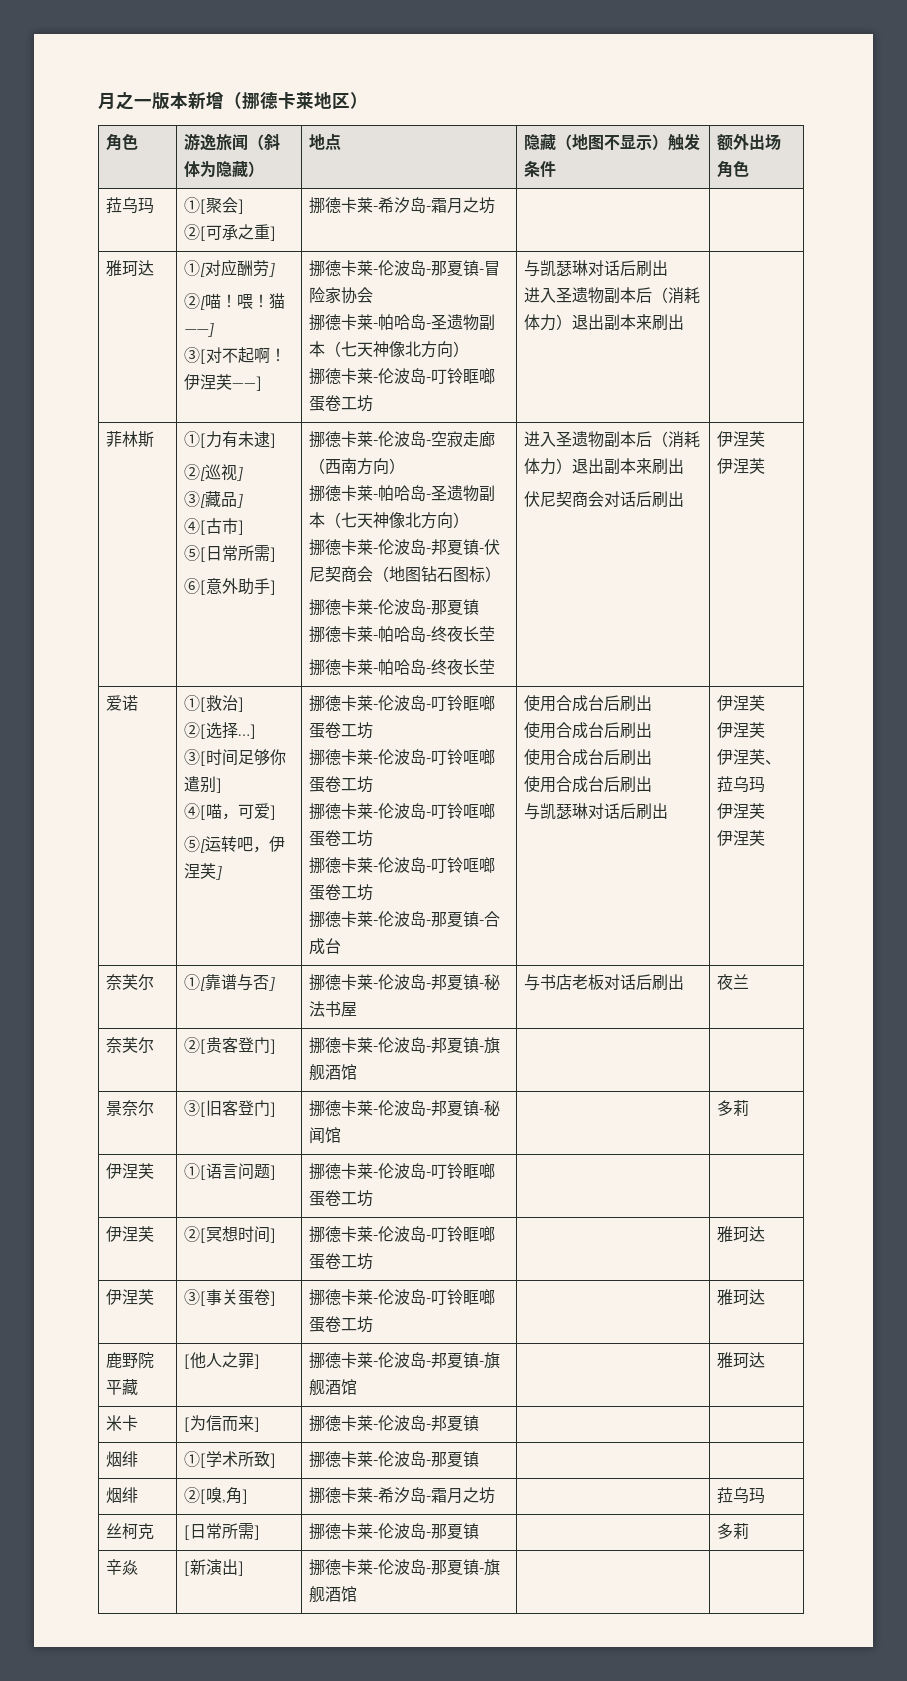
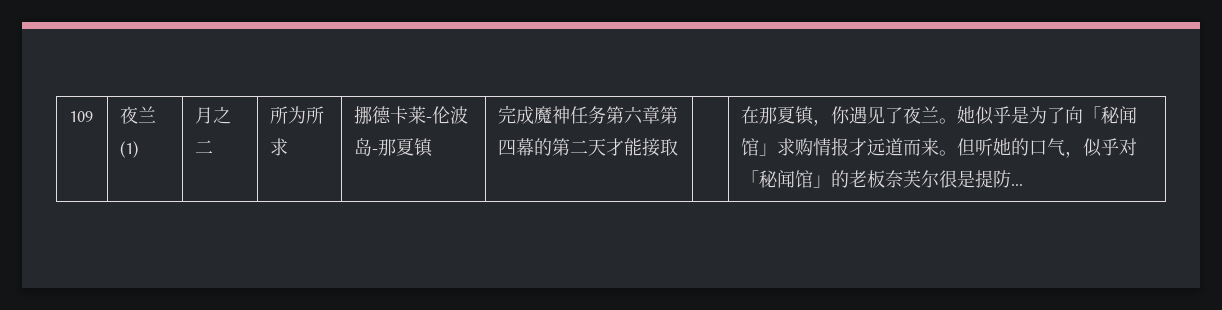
- 月之一版本新增（挪德卡莱地区）
- 角色 | 游逸旅闻（斜体为隐藏） | 地点 | 隐藏（地图不显示）触发条件 | 额外出场角色
- 菈乌玛 | ①[聚会]
- ②[可承之重] | 挪德卡莱-希汐岛-霜月之坊 | |
- 雅珂达 | ①[对应酬劳]
- ②[喵！喂！猫——]
- ③[对不起啊！伊涅芙——] | 挪德卡莱-伦波岛-那夏镇-冒险家协会
- 挪德卡莱-帕哈岛-圣遗物副本（七天神像北方向）
- 挪德卡莱-伦波岛-叮铃眶啷蛋卷工坊 | 与凯瑟琳对话后刷出
- 进入圣遗物副本后（消耗体力）退出副本来刷出 |
- 菲林斯 | ①[力有未逮]
- ②[巡视]
- ③[藏品]
- ④[古市]
- ⑤[日常所需]
- ⑥[意外助手] | 挪德卡莱-伦波岛-空寂走廊（西南方向）
- 挪德卡莱-帕哈岛-圣遗物副本（七天神像北方向）
- 挪德卡莱-伦波岛-邦夏镇-伏尼契商会（地图钻石图标）
- 挪德卡莱-伦波岛-那夏镇
- 挪德卡莱-帕哈岛-终夜长茔
- 挪德卡莱-帕哈岛-终夜长茔 | 进入圣遗物副本后（消耗体力）退出副本来刷出
- 伏尼契商会对话后刷出 | 伊涅芙
- 伊涅芙
- 爱诺 | ①[救治]
- ②[选择…]
- ③[时间足够你遣别]
- ④[喵，可爱]
- ⑤[运转吧，伊涅芙] | 挪德卡莱-伦波岛-叮铃眶啷蛋卷工坊
- 挪德卡莱-伦波岛-叮铃哐啷蛋卷工坊
- 挪德卡莱-伦波岛-叮铃哐啷蛋卷工坊
- 挪德卡莱-伦波岛-叮铃哐啷蛋卷工坊
- 挪德卡莱-伦波岛-那夏镇-合成台 | 使用合成台后刷出
- 使用合成台后刷出
- 使用合成台后刷出
- 使用合成台后刷出
- 与凯瑟琳对话后刷出 | 伊涅芙
- 伊涅芙
- 伊涅芙、菈乌玛
- 伊涅芙
- 伊涅芙
- 奈芙尔 | ①[靠谱与否] | 挪德卡莱-伦波岛-邦夏镇-秘法书屋 | 与书店老板对话后刷出 | 夜兰
- 奈芙尔 | ②[贵客登门] | 挪德卡莱-伦波岛-邦夏镇-旗舰酒馆 | |
- 景奈尔 | ③[旧客登门] | 挪德卡莱-伦波岛-邦夏镇-秘闻馆 | | 多莉
- 伊涅芙 | ①[语言问题] | 挪德卡莱-伦波岛-叮铃眶啷蛋卷工坊 | |
- 伊涅芙 | ②[冥想时间] | 挪德卡莱-伦波岛-叮铃眶啷蛋卷工坊 | | 雅珂达
- 伊涅芙 | ③[事关蛋卷] | 挪德卡莱-伦波岛-叮铃眶啷蛋卷工坊 | | 雅珂达
- 鹿野院平藏 | [他人之罪] | 挪德卡莱-伦波岛-邦夏镇-旗舰酒馆 | | 雅珂达
- 米卡 | [为信而来] | 挪德卡莱-伦波岛-邦夏镇 | |
- 烟绯 | ①[学术所致] | 挪德卡莱-伦波岛-那夏镇 | |
- 烟绯 | ②[嗅,角] | 挪德卡莱-希汐岛-霜月之坊 | | 菈乌玛
- 丝柯克 | [日常所需] | 挪德卡莱-伦波岛-那夏镇 | | 多莉
- 辛焱 | [新演出] | 挪德卡莱-伦波岛-那夏镇-旗舰酒馆 | |
+ 109 | 夜兰(1) | 月之二 | 所为所求 | 挪德卡莱-伦波岛-那夏镇 | 完成魔神任务第六章第四幕的第二天才能接取 | | 在那夏镇，你遇见了夜兰。她似乎是为了向「秘闻馆」求购情报才远道而来。但听她的口气，似乎对「秘闻馆」的老板奈芙尔很是提防...

